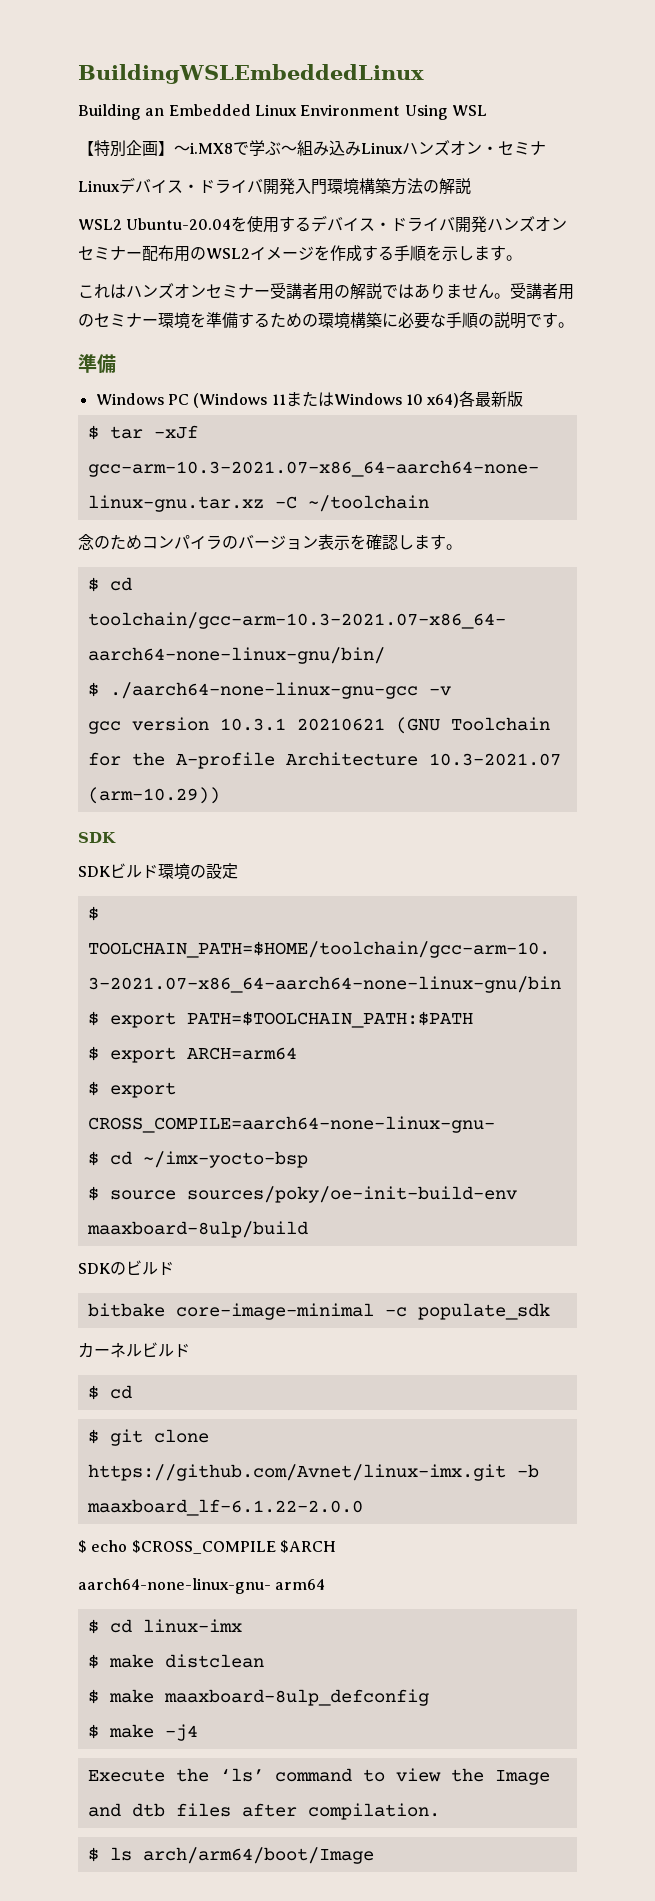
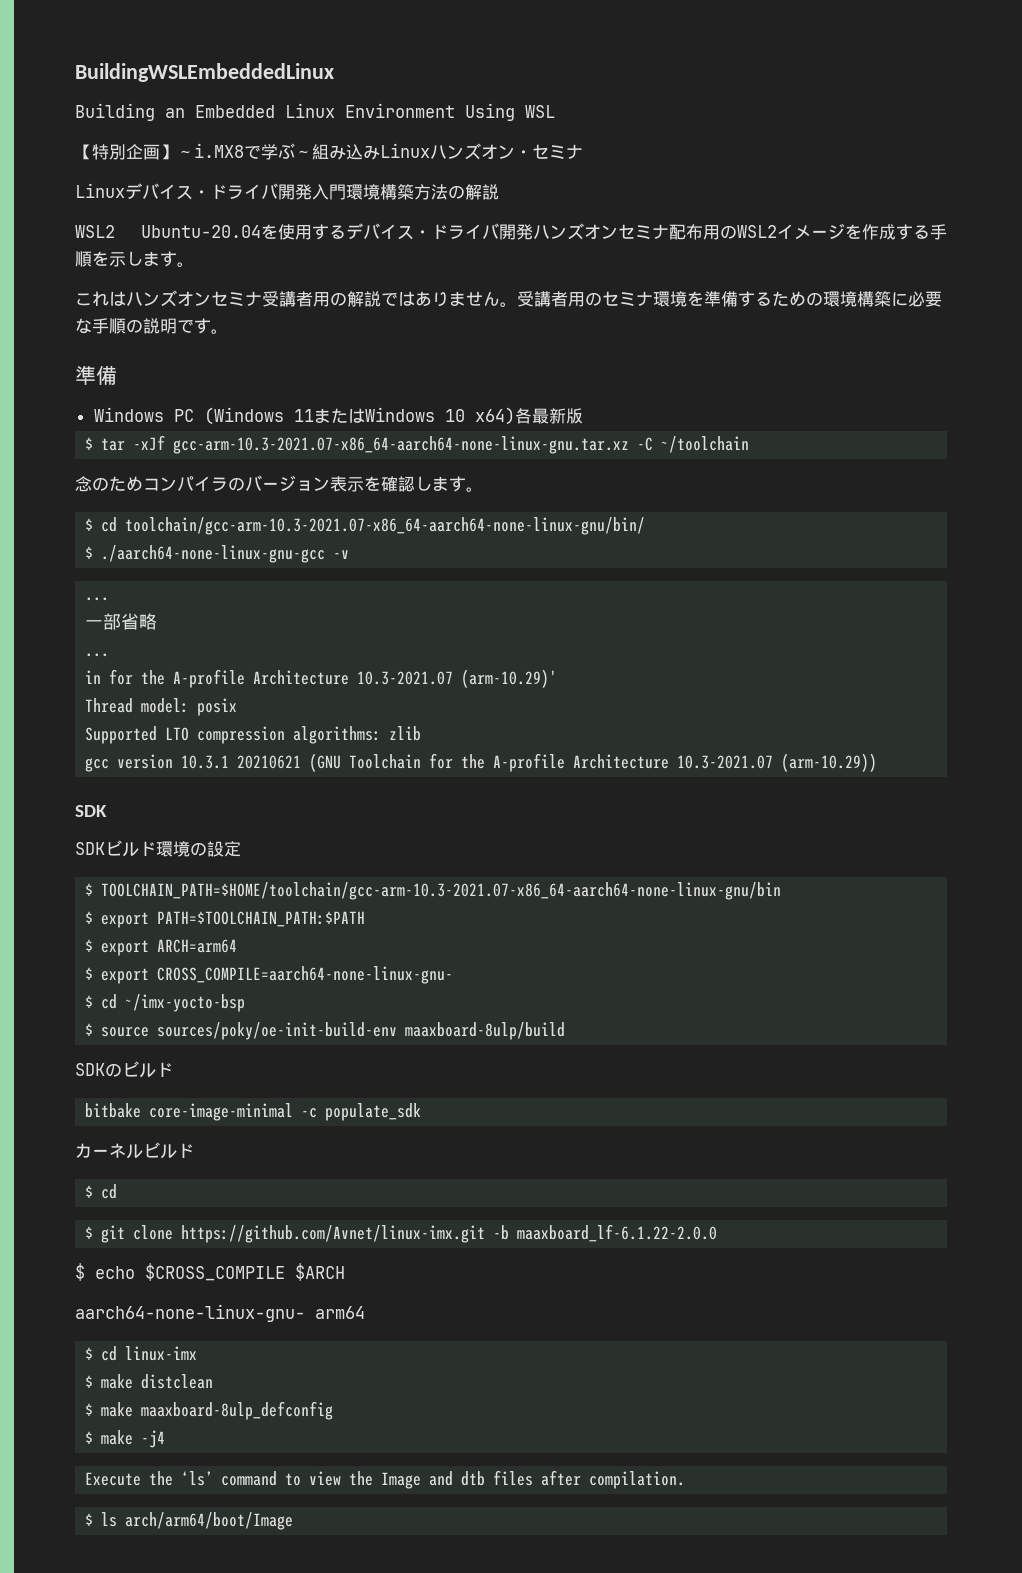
- WSL2 Ubuntu-20.04を使用するデバイス・ドライバ開発ハンズオンセミナー配布用のWSL2イメージを作成する手順を示します。
+ WSL2 Ubuntu-20.04を使用するデバイス・ドライバ開発ハンズオンセミナ配布用のWSL2イメージを作成する手順を示します。
- これはハンズオンセミナー受講者用の解説ではありません。
+ これはハンズオンセミナ受講者用の解説ではありません。
- 受講者用のセミナー環境を準備するための環境構築に必要な手順の説明です。
+ 受講者用のセミナ環境を準備するための環境構築に必要な手順の説明です。
  $ ./aarch64-none-linux-gnu-gcc -v
+ ...
+ 一部省略
+ ...
+ in for the A-profile Architecture 10.3-2021.07 (arm-10.29)'
+ Thread model: posix
+ Supported LTO compression algorithms: zlib

